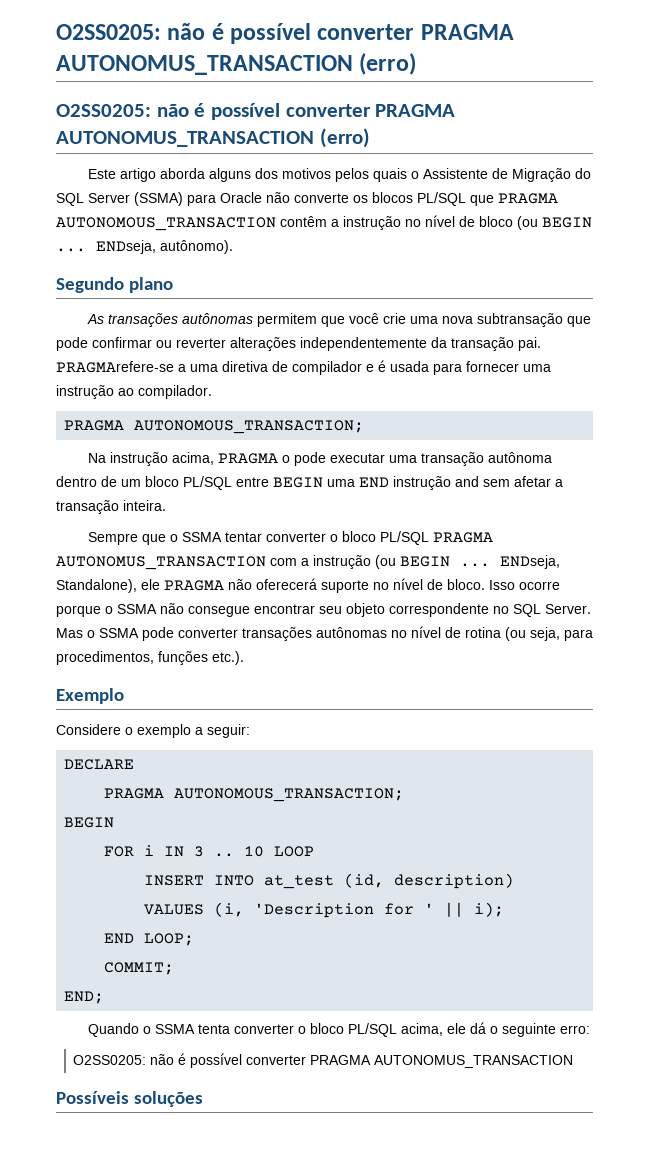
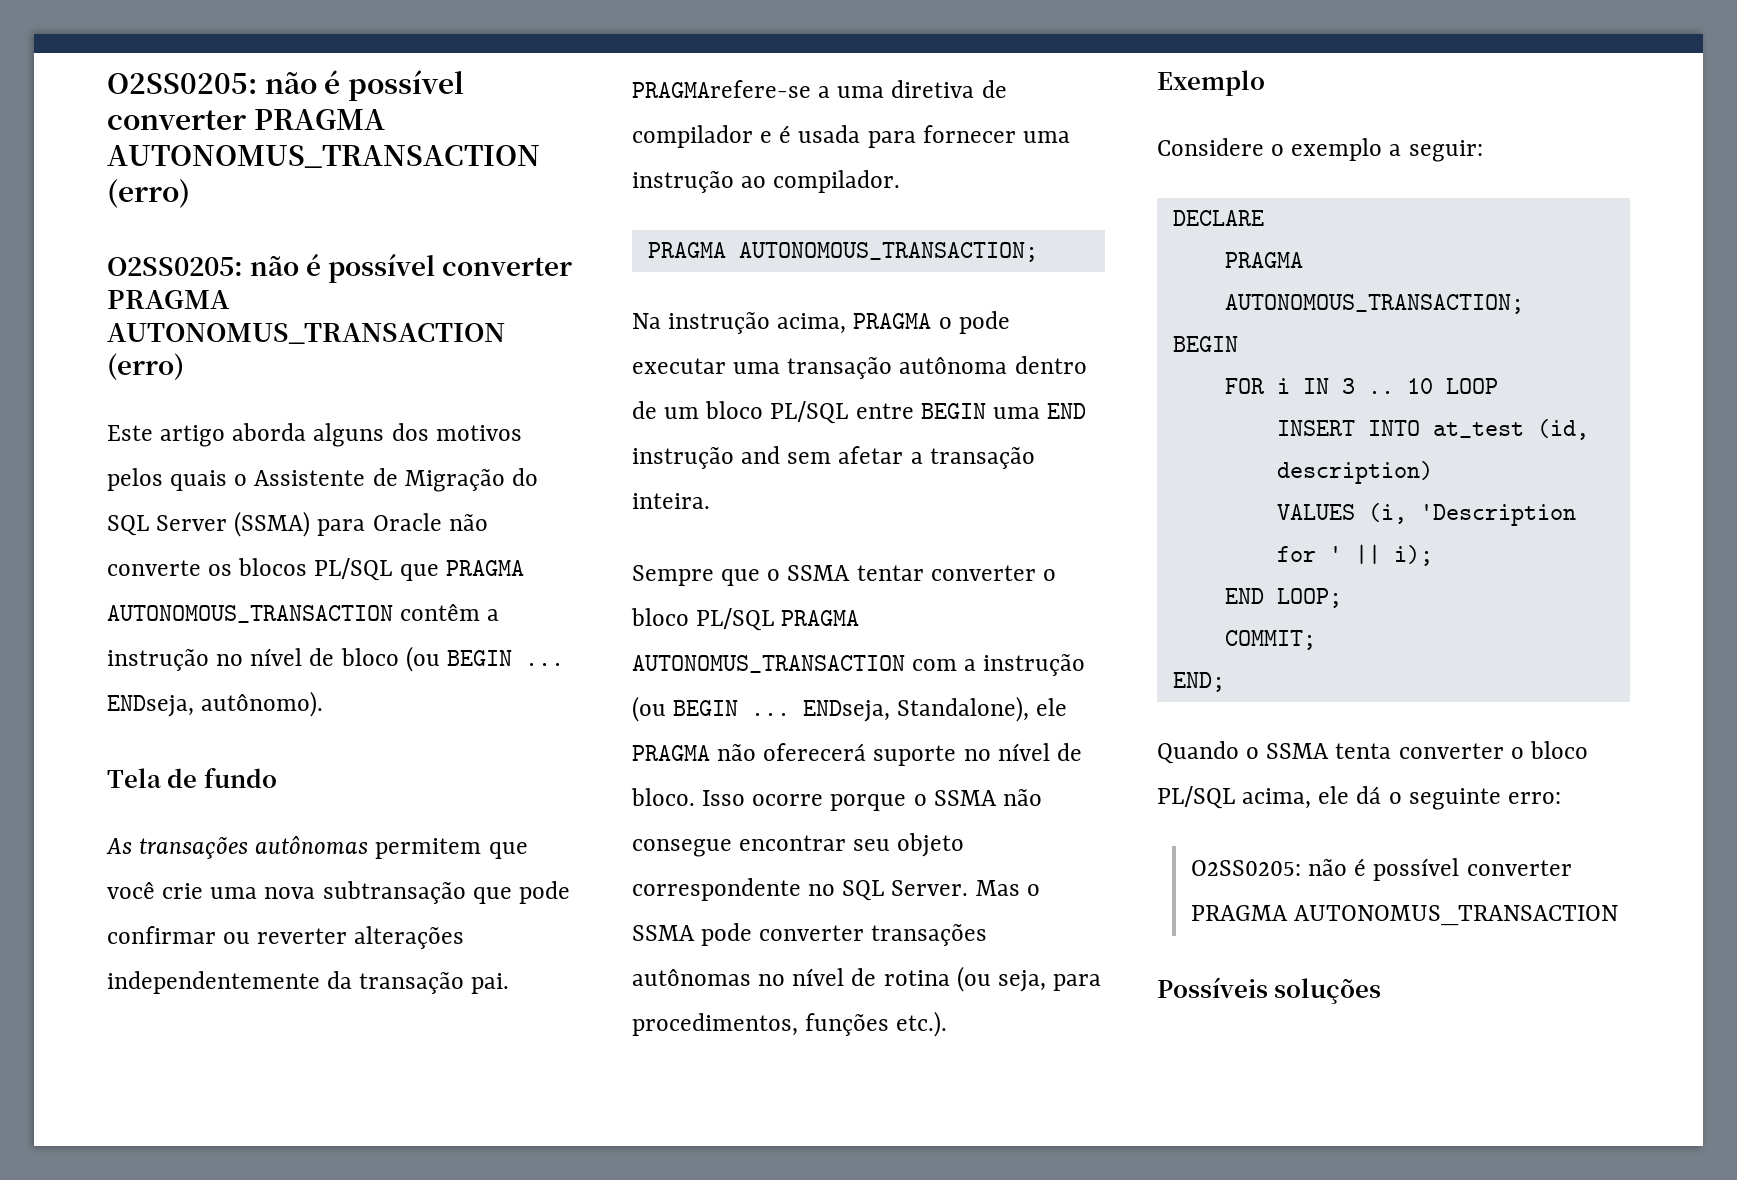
- Segundo plano
+ Tela de fundo

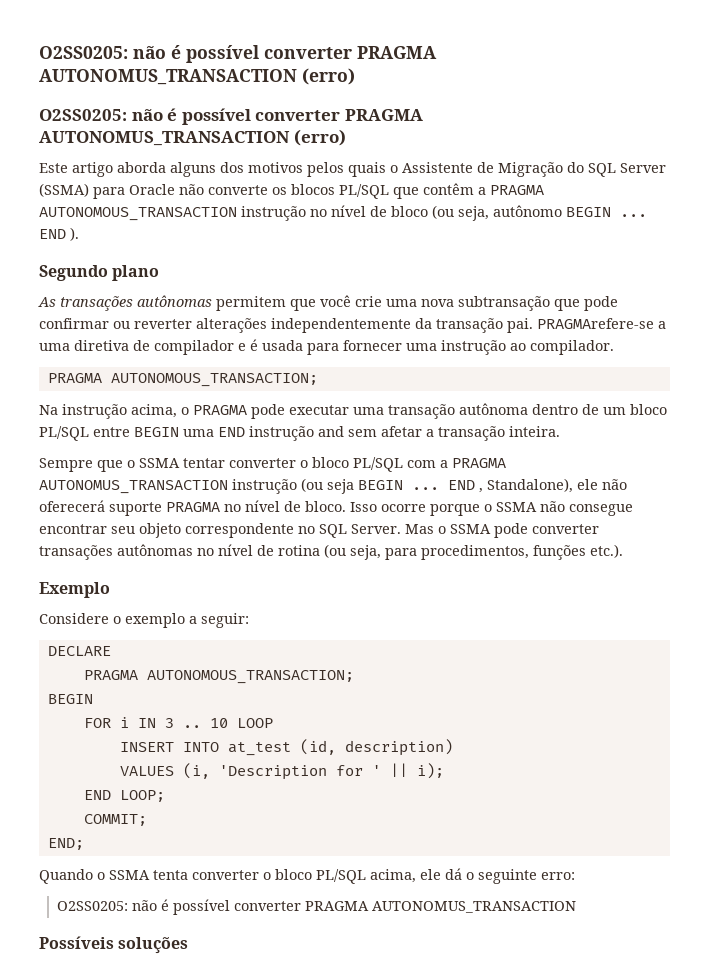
- Este artigo aborda alguns dos motivos pelos quais o Assistente de Migração do SQL Server (SSMA) para Oracle não converte os blocos PL/SQL que PRAGMA AUTONOMOUS_TRANSACTION contêm a instrução no nível de bloco (ou BEGIN ... ENDseja, autônomo).
- Tela de fundo
+ Este artigo aborda alguns dos motivos pelos quais o Assistente de Migração do SQL Server (SSMA) para Oracle não converte os blocos PL/SQL que contêm a PRAGMA AUTONOMOUS_TRANSACTION instrução no nível de bloco (ou seja, autônomo BEGIN ... END ).
+ Segundo plano
- Na instrução acima, PRAGMA o pode executar uma transação autônoma dentro de um bloco PL/SQL entre BEGIN uma END instrução and sem afetar a transação inteira.
+ Na instrução acima, o PRAGMA pode executar uma transação autônoma dentro de um bloco PL/SQL entre BEGIN uma END instrução and sem afetar a transação inteira.
- Sempre que o SSMA tentar converter o bloco PL/SQL PRAGMA AUTONOMUS_TRANSACTION com a instrução (ou BEGIN ... ENDseja, Standalone), ele PRAGMA não oferecerá suporte no nível de bloco.
+ Sempre que o SSMA tentar converter o bloco PL/SQL com a PRAGMA AUTONOMUS_TRANSACTION instrução (ou seja BEGIN ... END , Standalone), ele não oferecerá suporte PRAGMA no nível de bloco.

